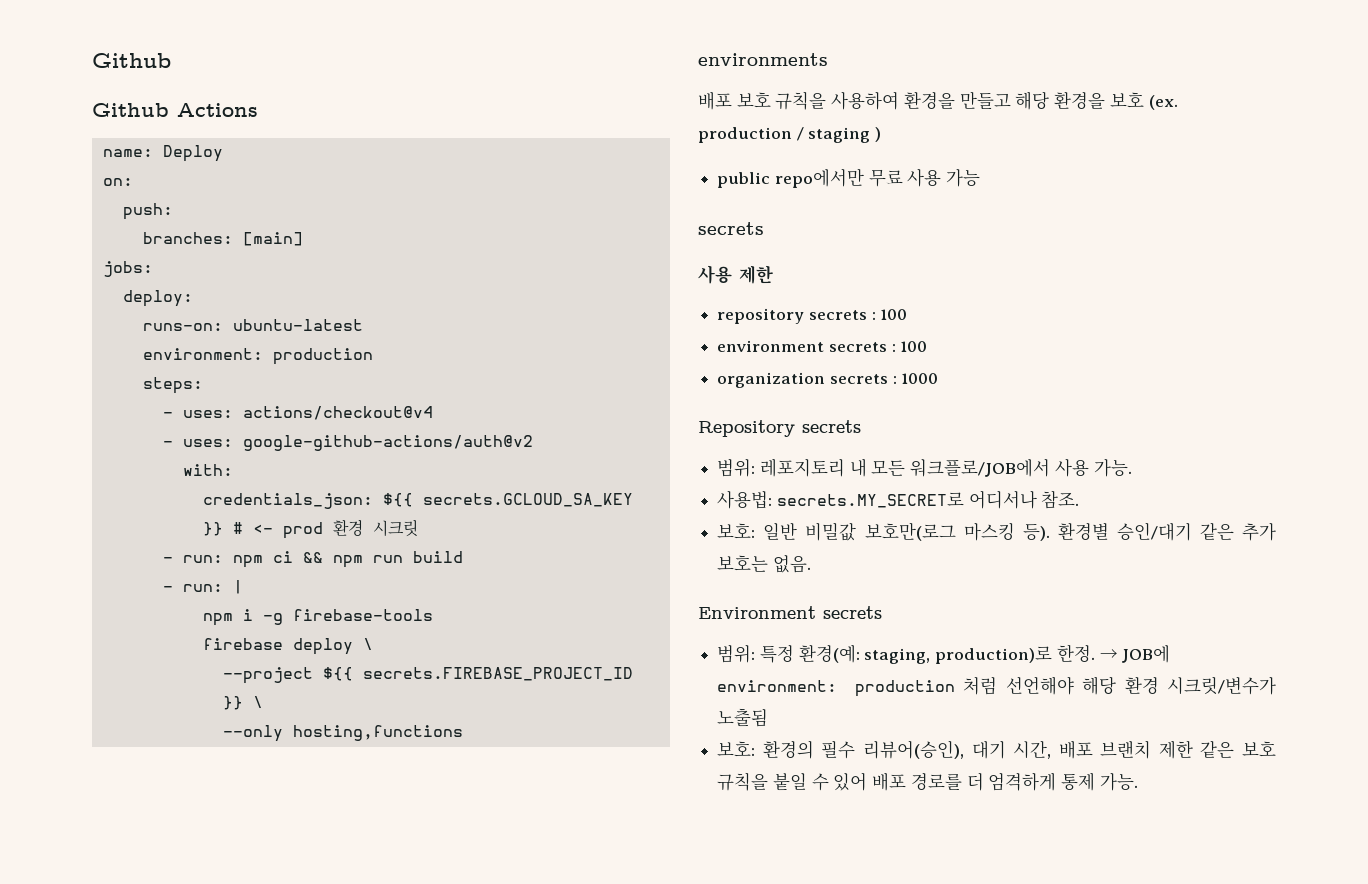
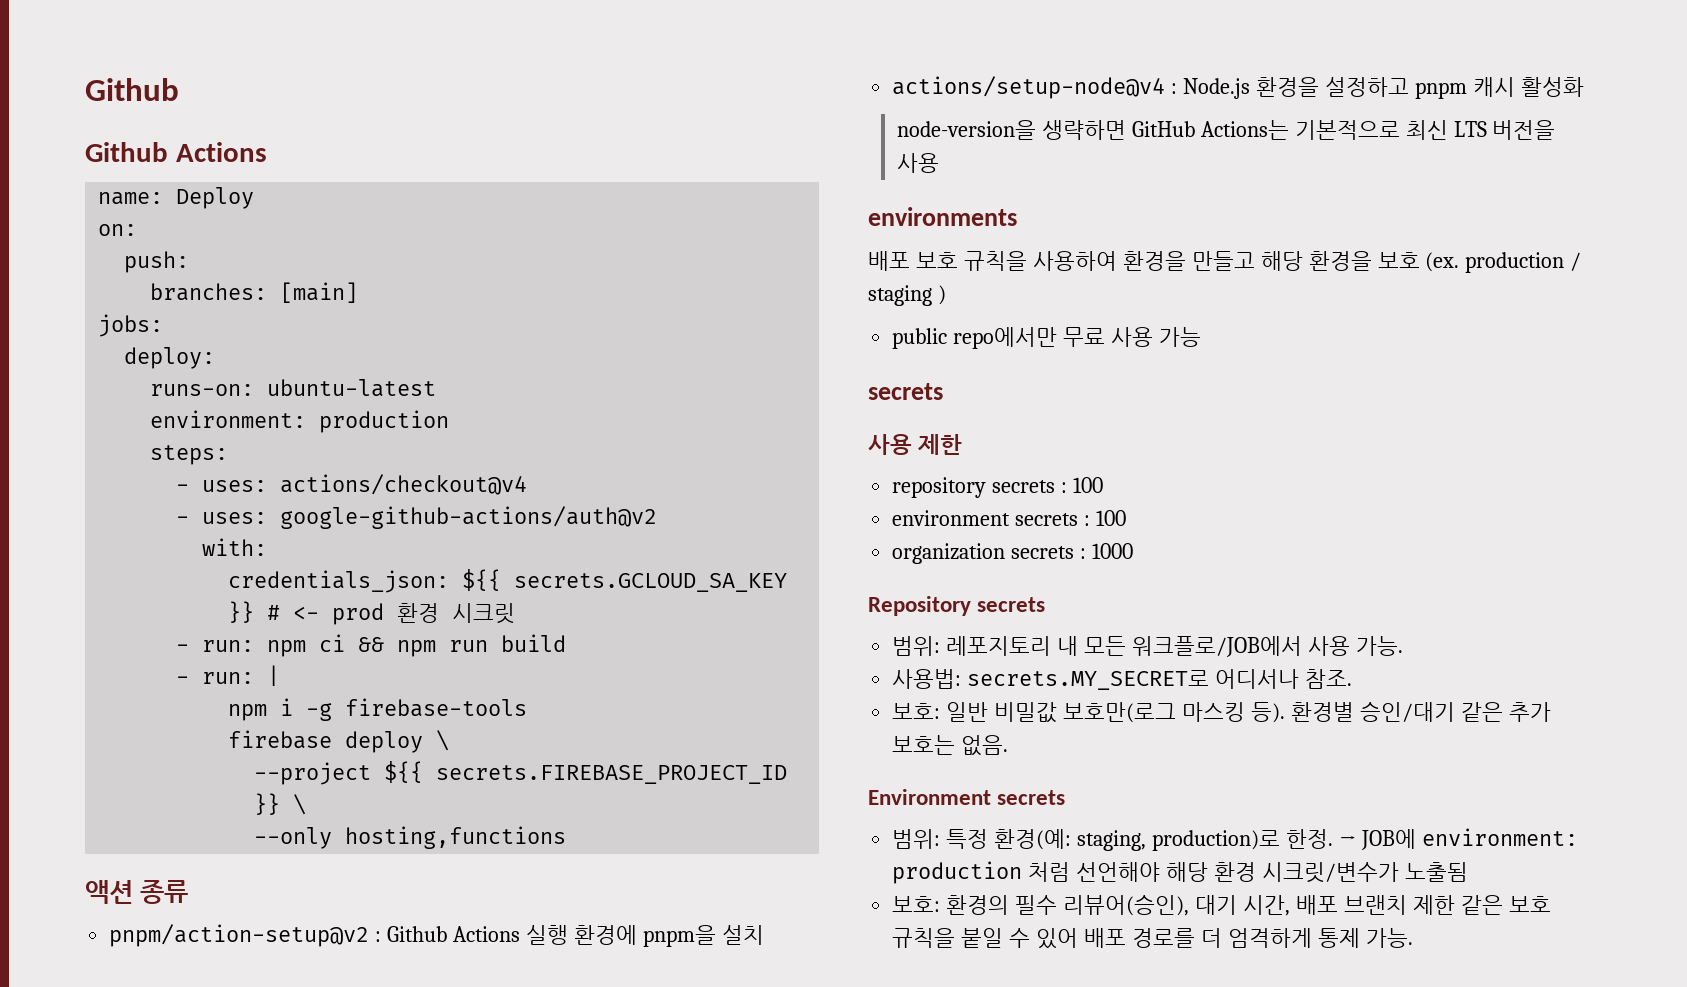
+ 액션 종류
+ pnpm/action-setup@v2 : Github Actions 실행 환경에 pnpm을 설치
+ actions/setup-node@v4 : Node.js 환경을 설정하고 pnpm 캐시 활성화
+ node-version을 생략하면 GitHub Actions는 기본적으로 최신 LTS 버전을 사용

